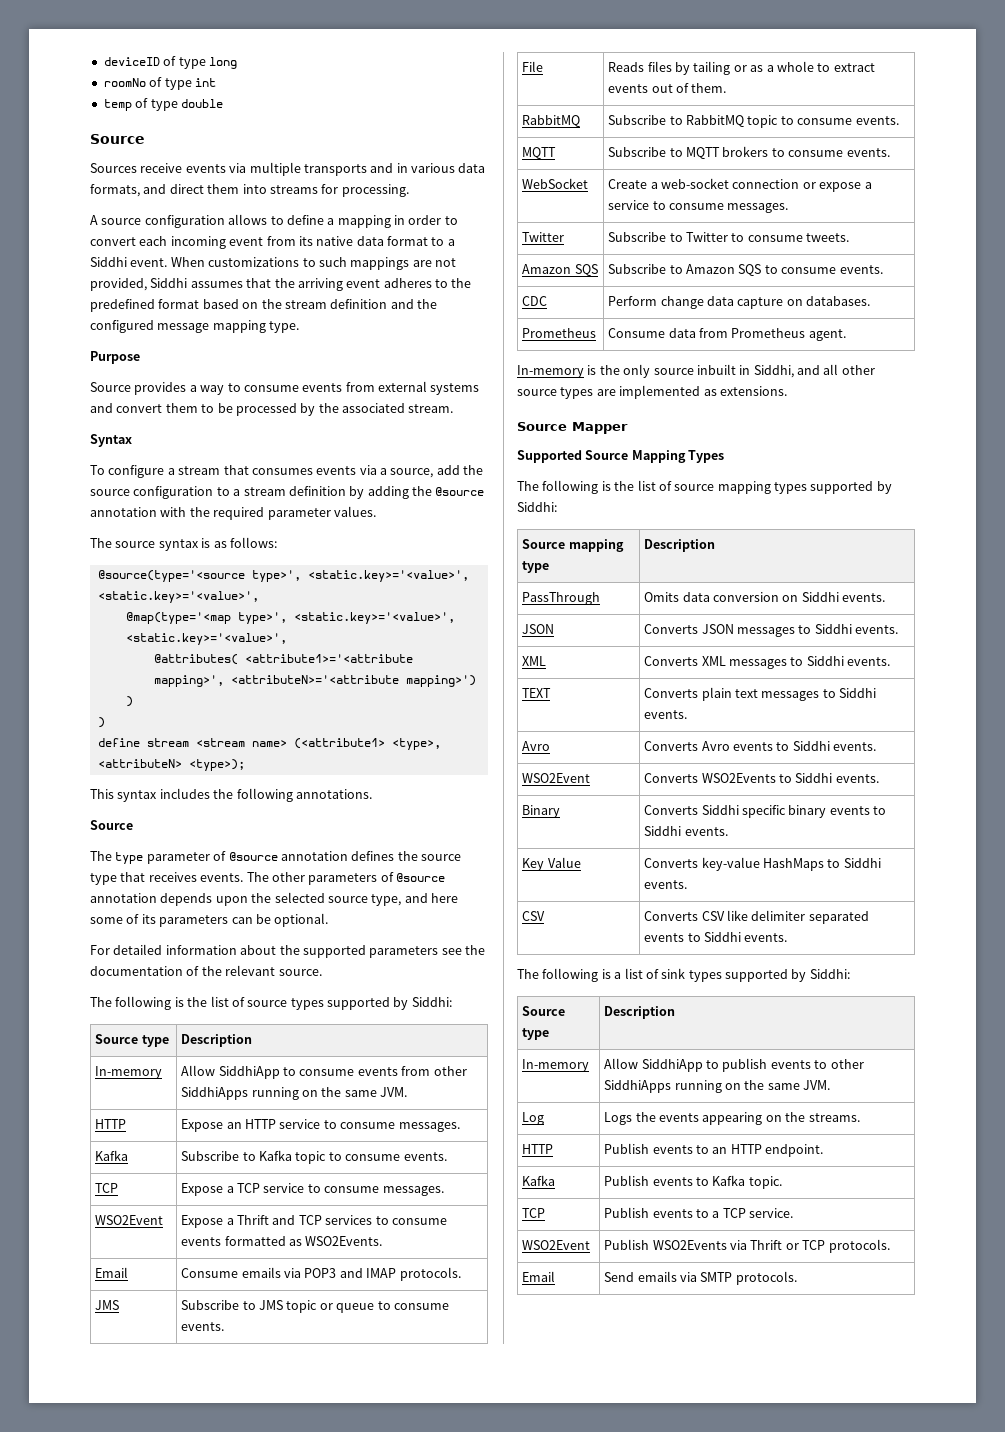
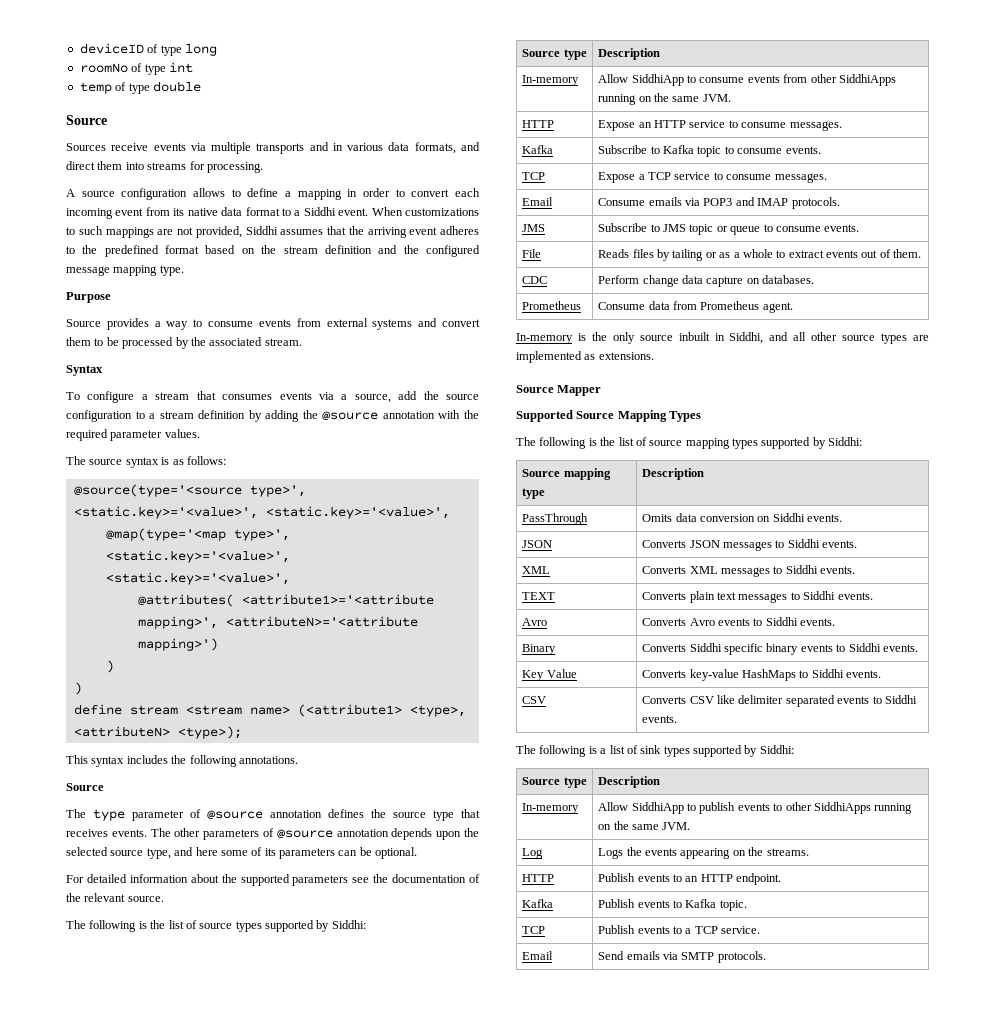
- WSO2Event | Expose a Thrift and TCP services to consume events formatted as WSO2Events.
- RabbitMQ | Subscribe to RabbitMQ topic to consume events.
- MQTT | Subscribe to MQTT brokers to consume events.
- WebSocket | Create a web-socket connection or expose a service to consume messages.
- Twitter | Subscribe to Twitter to consume tweets.
- Amazon SQS | Subscribe to Amazon SQS to consume events.
- WSO2Event | Converts WSO2Events to Siddhi events.
- WSO2Event | Publish WSO2Events via Thrift or TCP protocols.

